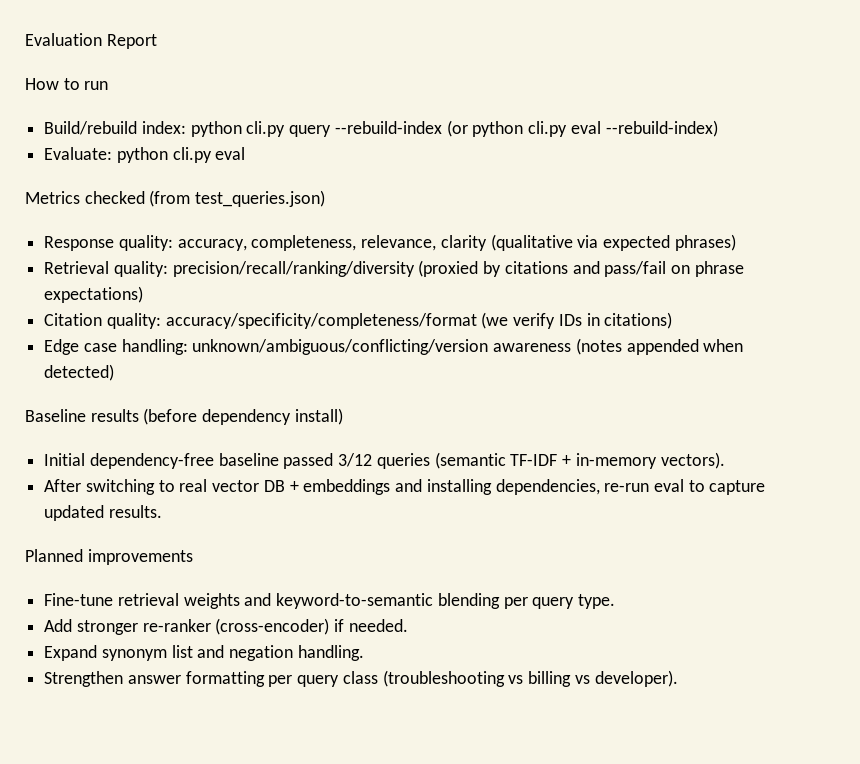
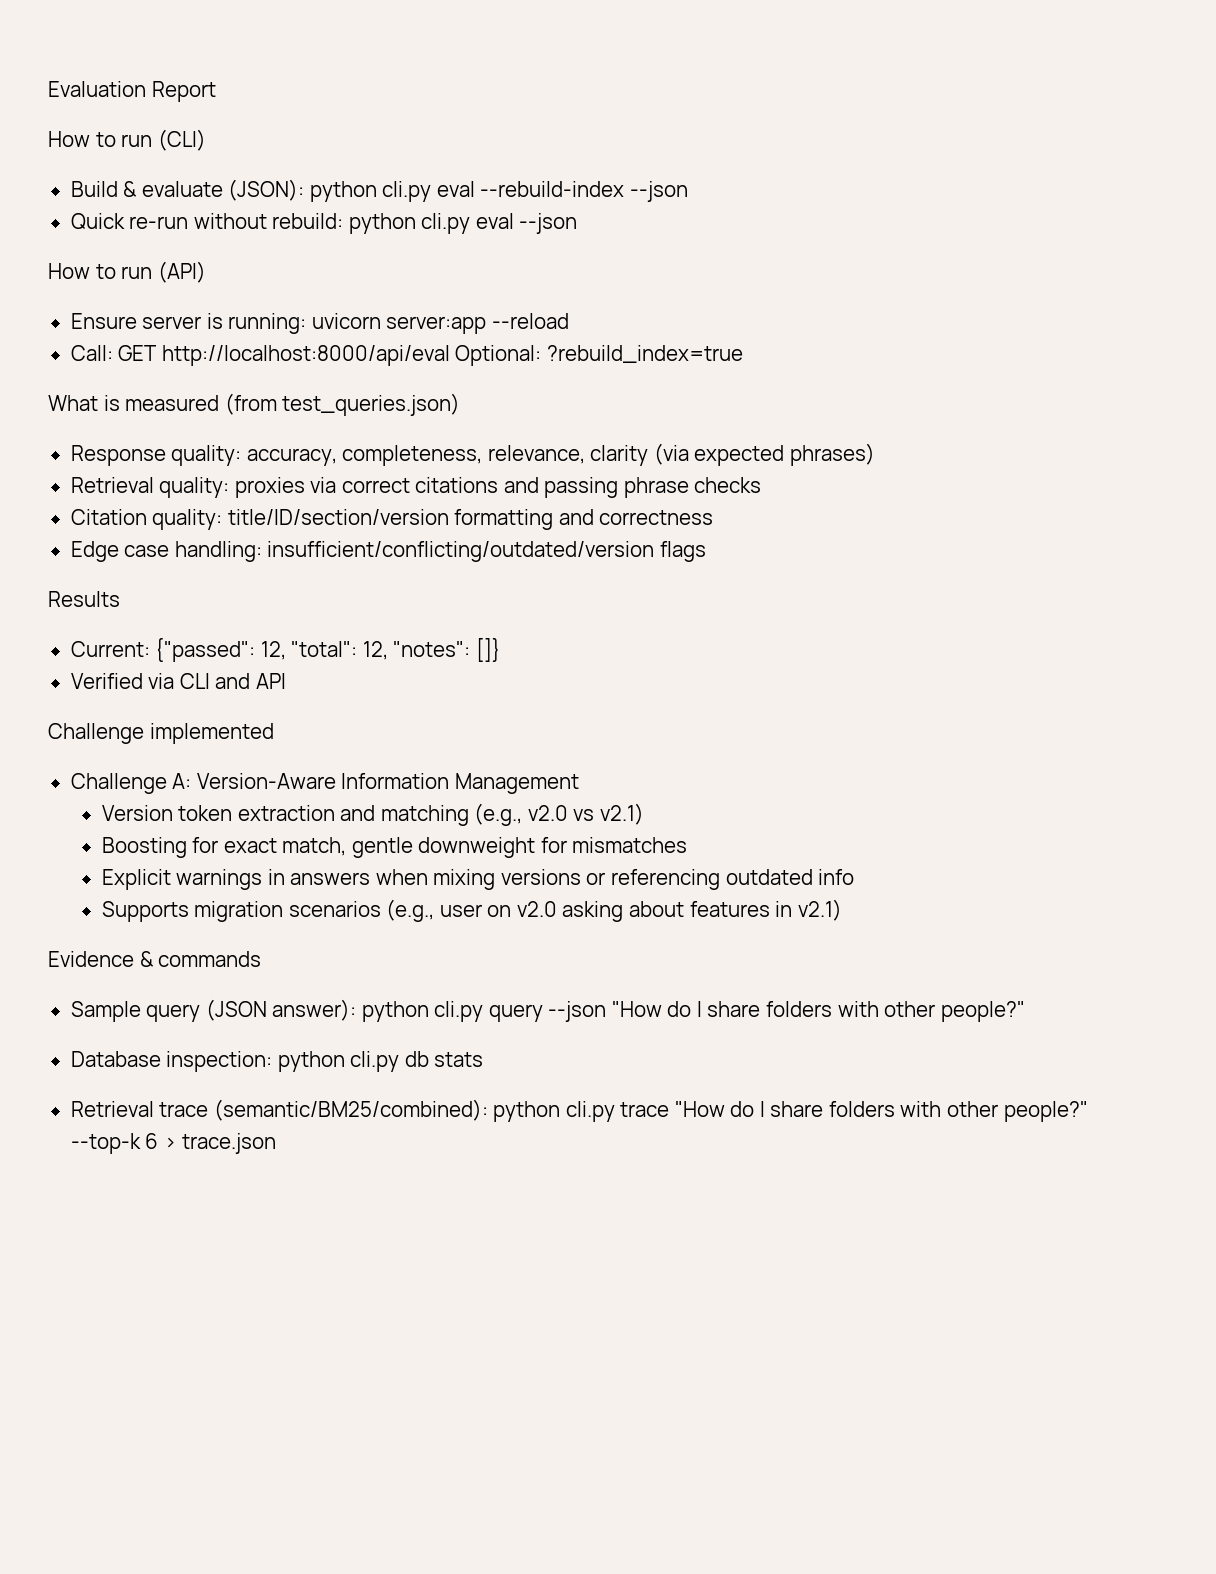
- How to run
- Build/rebuild index: python cli.py query --rebuild-index (or python cli.py eval --rebuild-index)
- Evaluate: python cli.py eval
- Metrics checked (from test_queries.json)
+ How to run (CLI)
+ Build & evaluate (JSON): python cli.py eval --rebuild-index --json
+ Quick re-run without rebuild: python cli.py eval --json
+ How to run (API)
+ Ensure server is running: uvicorn server:app --reload
+ Call: GET http://localhost:8000/api/eval Optional: ?rebuild_index=true
+ What is measured (from test_queries.json)
- Response quality: accuracy, completeness, relevance, clarity (qualitative via expected phrases)
+ Response quality: accuracy, completeness, relevance, clarity (via expected phrases)
- Retrieval quality: precision/recall/ranking/diversity (proxied by citations and pass/fail on phrase expectations)
- Citation quality: accuracy/specificity/completeness/format (we verify IDs in citations)
- Edge case handling: unknown/ambiguous/conflicting/version awareness (notes appended when detected)
- Baseline results (before dependency install)
- Initial dependency-free baseline passed 3/12 queries (semantic TF-IDF + in-memory vectors).
- After switching to real vector DB + embeddings and installing dependencies, re-run eval to capture updated results.
- Planned improvements
- Fine-tune retrieval weights and keyword-to-semantic blending per query type.
- Add stronger re-ranker (cross-encoder) if needed.
- Expand synonym list and negation handling.
- Strengthen answer formatting per query class (troubleshooting vs billing vs developer).
+ Retrieval quality: proxies via correct citations and passing phrase checks
+ Citation quality: title/ID/section/version formatting and correctness
+ Edge case handling: insufficient/conflicting/outdated/version flags
+ Results
+ Current: {"passed": 12, "total": 12, "notes": []}
+ Verified via CLI and API
+ Challenge implemented
+ Challenge A: Version-Aware Information Management
+ Version token extraction and matching (e.g., v2.0 vs v2.1)
+ Boosting for exact match, gentle downweight for mismatches
+ Explicit warnings in answers when mixing versions or referencing outdated info
+ Supports migration scenarios (e.g., user on v2.0 asking about features in v2.1)
+ Evidence & commands
+ Sample query (JSON answer): python cli.py query --json "How do I share folders with other people?"
+ Database inspection: python cli.py db stats
+ Retrieval trace (semantic/BM25/combined): python cli.py trace "How do I share folders with other people?" --top-k 6 > trace.json

